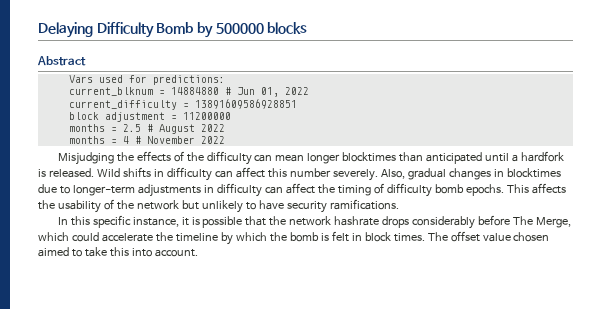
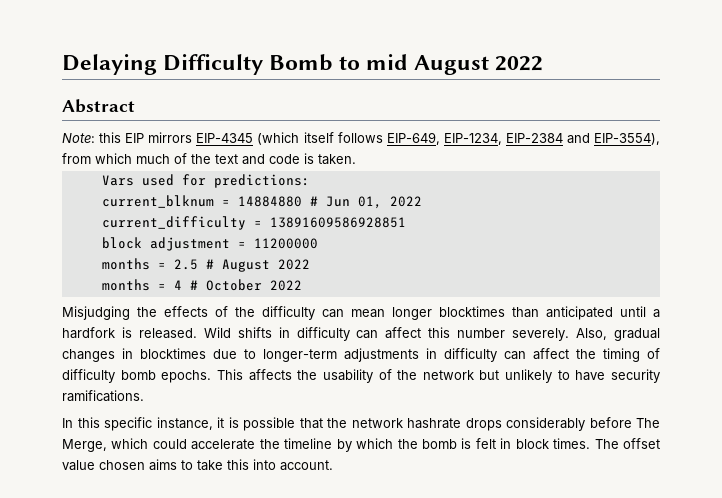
- Delaying Difficulty Bomb by 500000 blocks
+ Delaying Difficulty Bomb to mid August 2022
  Abstract
+ Note: this EIP mirrors EIP-4345 (which itself follows EIP-649, EIP-1234, EIP-2384 and EIP-3554), from which much of the text and code is taken.
- months = 4 # November 2022
+ months = 4 # October 2022
- The offset value chosen aimed to take this into account.
+ The offset value chosen aims to take this into account.

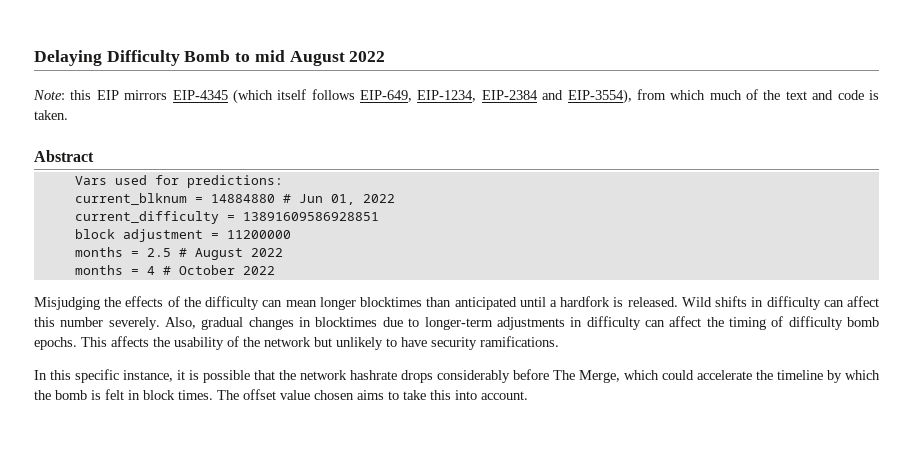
- Abstract
+ Abstract

